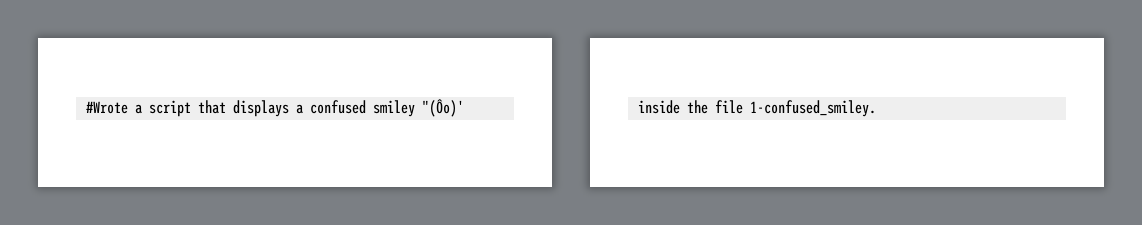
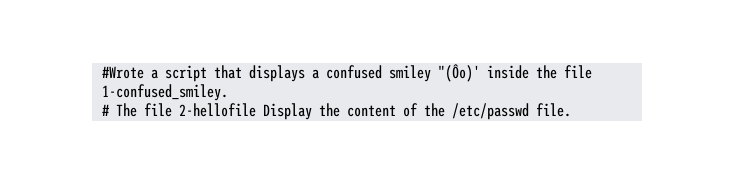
+ # The file 2-hellofile Display the content of the /etc/passwd file.

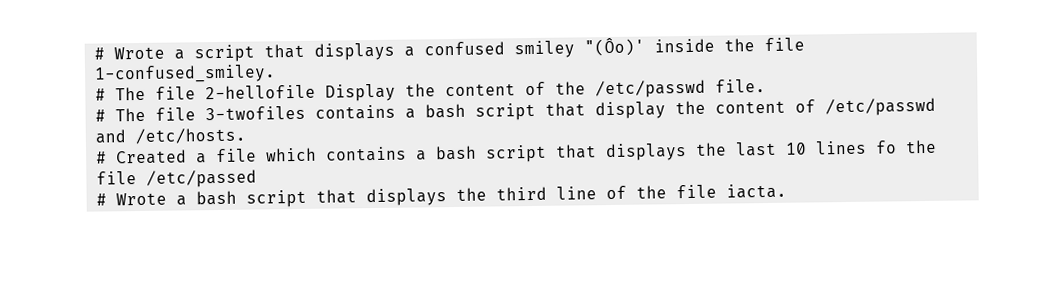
- #Wrote a script that displays a confused smiley "(Ôo)' inside the file 1-confused_smiley.
+ # Wrote a script that displays a confused smiley "(Ôo)' inside the file 1-confused_smiley.
+ # The file 3-twofiles contains a bash script that display the content of /etc/passwd and /etc/hosts.
+ # Created a file which contains a bash script that displays the last 10 lines fo the file /etc/passed
+ # Wrote a bash script that displays the third line of the file iacta.

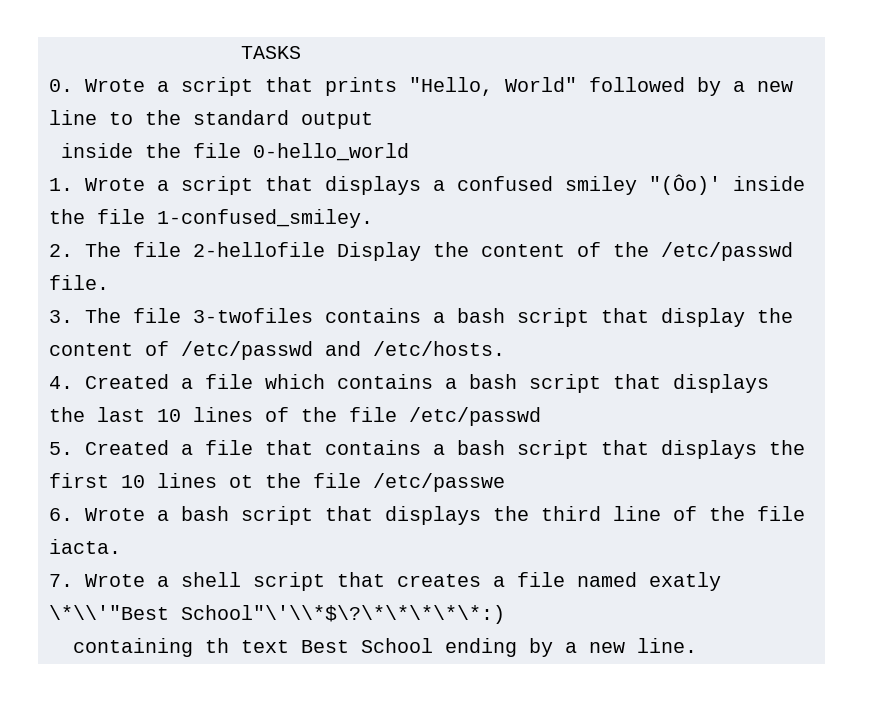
- # Wrote a script that displays a confused smiley "(Ôo)' inside the file 1-confused_smiley.
+ TASKS
+ 0. Wrote a script that prints "Hello, World" followed by a new line to the standard output
+ inside the file 0-hello_world
+ 1. Wrote a script that displays a confused smiley "(Ôo)' inside the file 1-confused_smiley.
- # The file 2-hellofile Display the content of the /etc/passwd file.
+ 2. The file 2-hellofile Display the content of the /etc/passwd file.
- # The file 3-twofiles contains a bash script that display the content of /etc/passwd and /etc/hosts.
+ 3. The file 3-twofiles contains a bash script that display the content of /etc/passwd and /etc/hosts.
- # Created a file which contains a bash script that displays the last 10 lines fo the file /etc/passed
- # Wrote a bash script that displays the third line of the file iacta.
+ 4. Created a file which contains a bash script that displays the last 10 lines of the file /etc/passwd
+ 5. Created a file that contains a bash script that displays the first 10 lines ot the file /etc/passwe
+ 6. Wrote a bash script that displays the third line of the file iacta.
+ 7. Wrote a shell script that creates a file named exatly \*\\'"Best School"\'\\*$\?\*\*\*\*\*:)
+ containing th text Best School ending by a new line.

